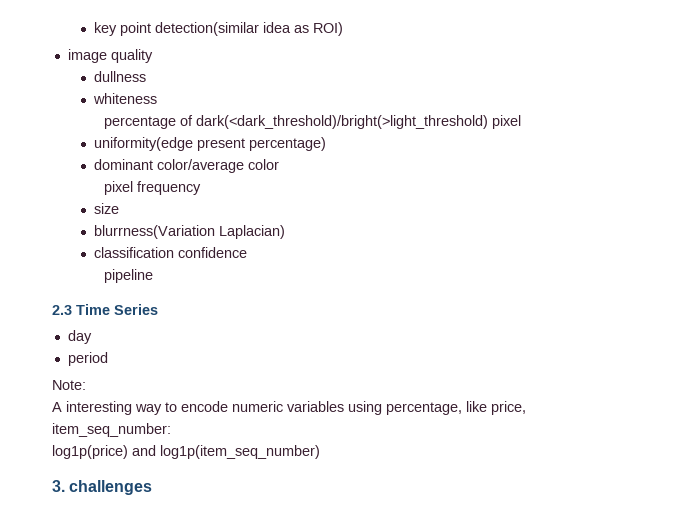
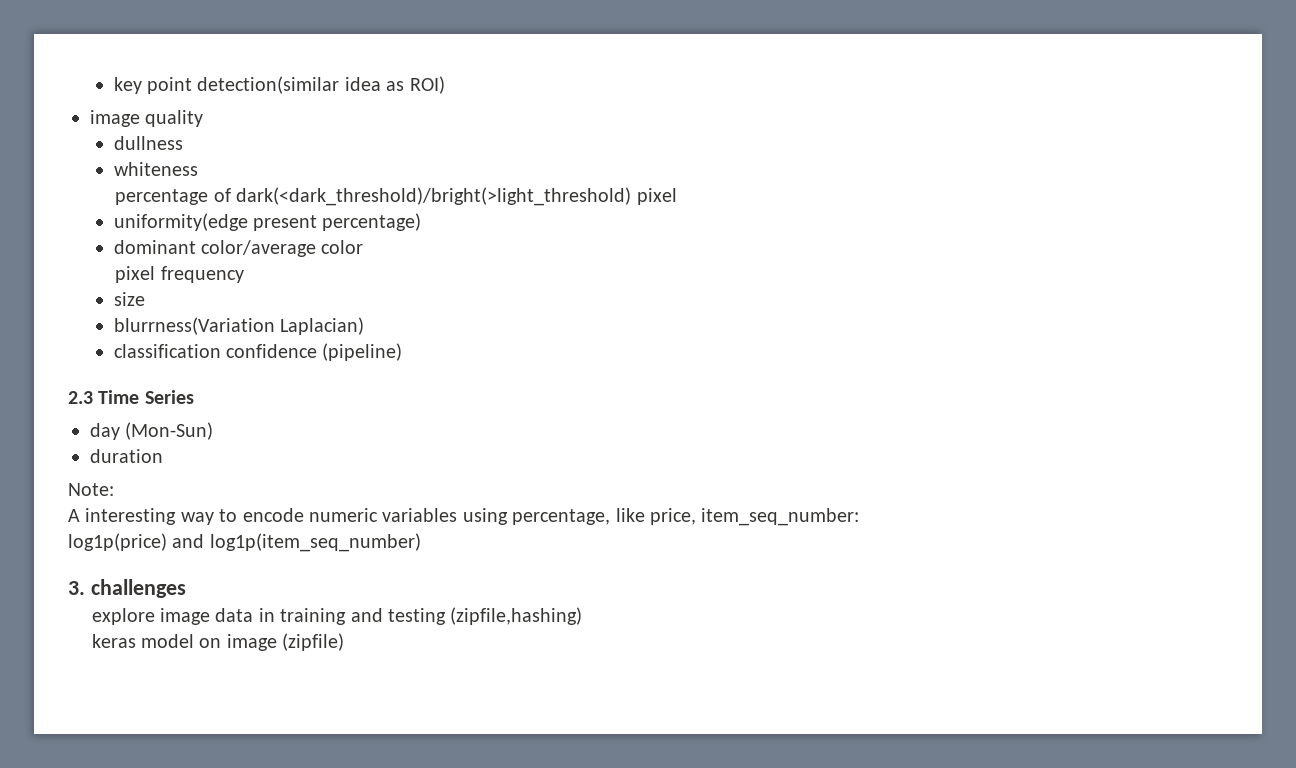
- classification confidence
- pipeline
+ classification confidence (pipeline)
- day
- period
+ day (Mon-Sun)
+ duration
+ explore image data in training and testing (zipfile,hashing)
+ keras model on image (zipfile)

